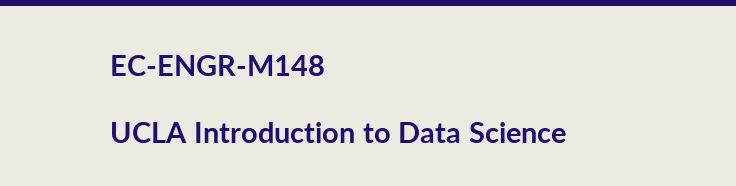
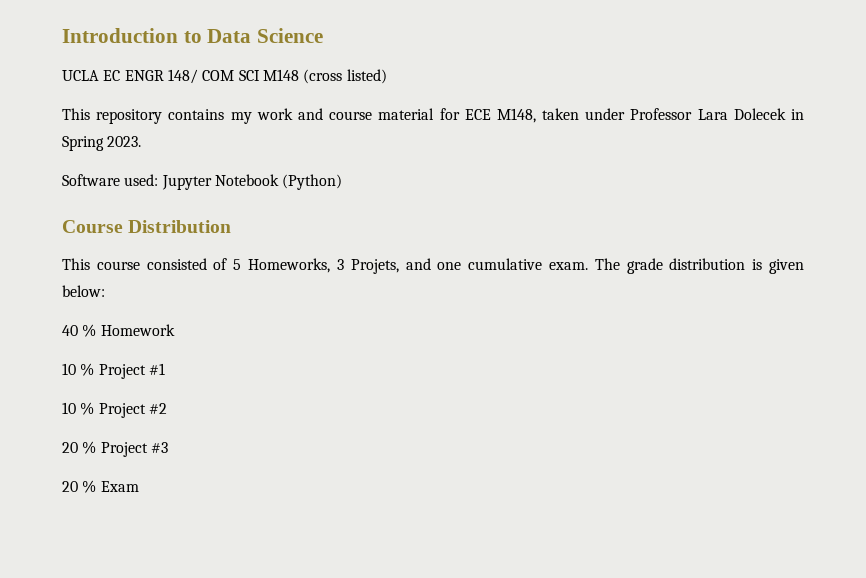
- EC-ENGR-M148
- UCLA Introduction to Data Science
+ Introduction to Data Science
+ UCLA EC ENGR 148/ COM SCI M148 (cross listed)
+ This repository contains my work and course material for ECE M148, taken under Professor Lara Dolecek in Spring 2023.
+ Software used: Jupyter Notebook (Python)
+ Course Distribution
+ This course consisted of 5 Homeworks, 3 Projets, and one cumulative exam. The grade distribution is given below:
+ 40 % Homework
+ 10 % Project #1
+ 10 % Project #2
+ 20 % Project #3
+ 20 % Exam

